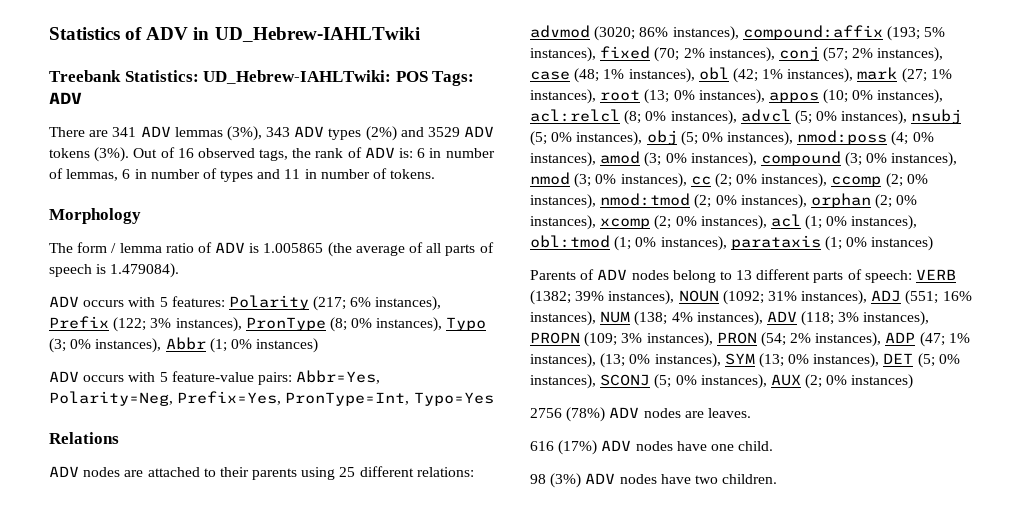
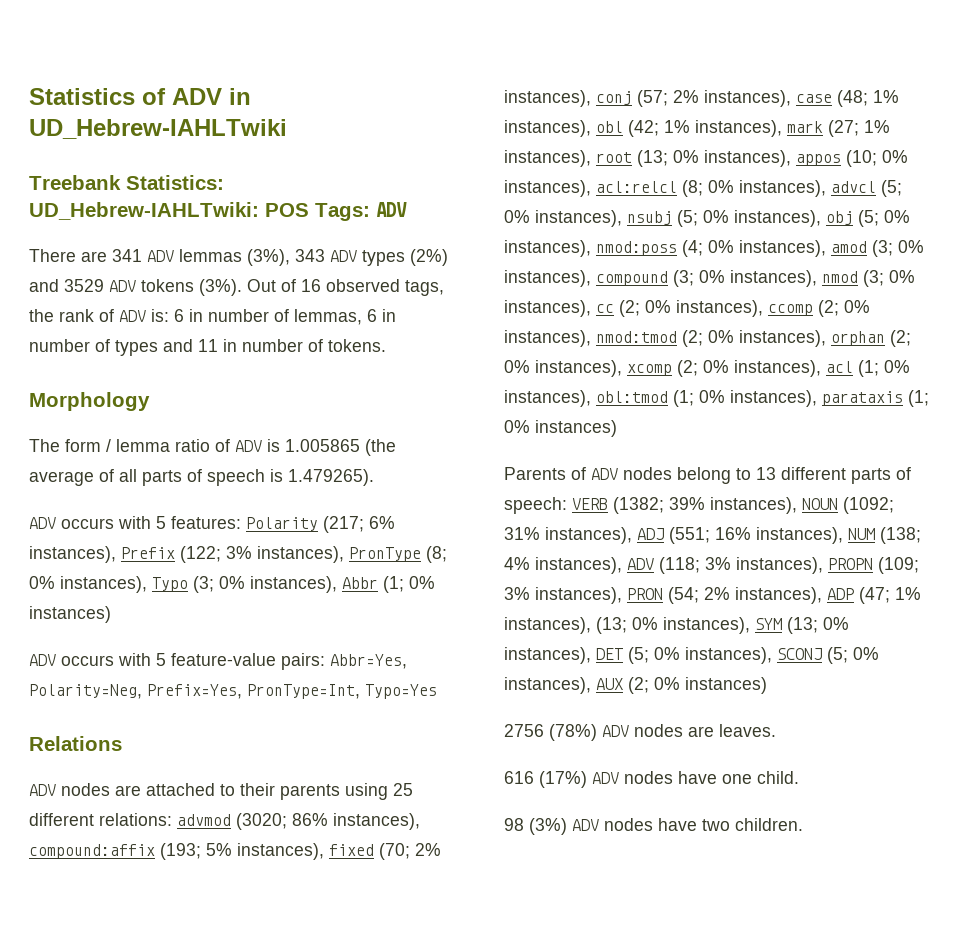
- The form / lemma ratio of ADV is 1.005865 (the average of all parts of speech is 1.479084).
+ The form / lemma ratio of ADV is 1.005865 (the average of all parts of speech is 1.479265).

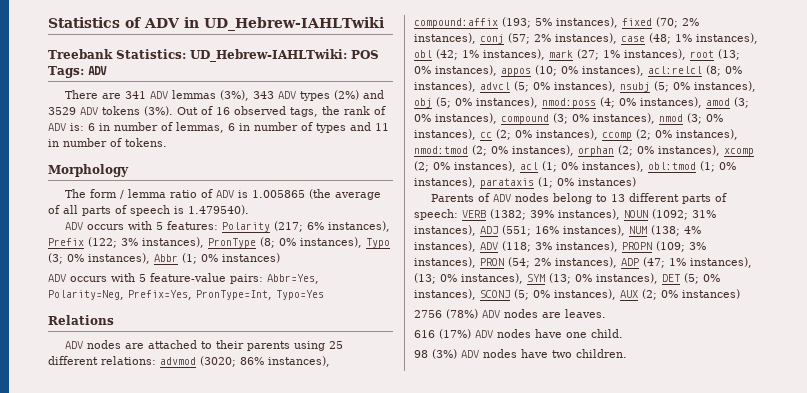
- The form / lemma ratio of ADV is 1.005865 (the average of all parts of speech is 1.479265).
+ The form / lemma ratio of ADV is 1.005865 (the average of all parts of speech is 1.479540).

